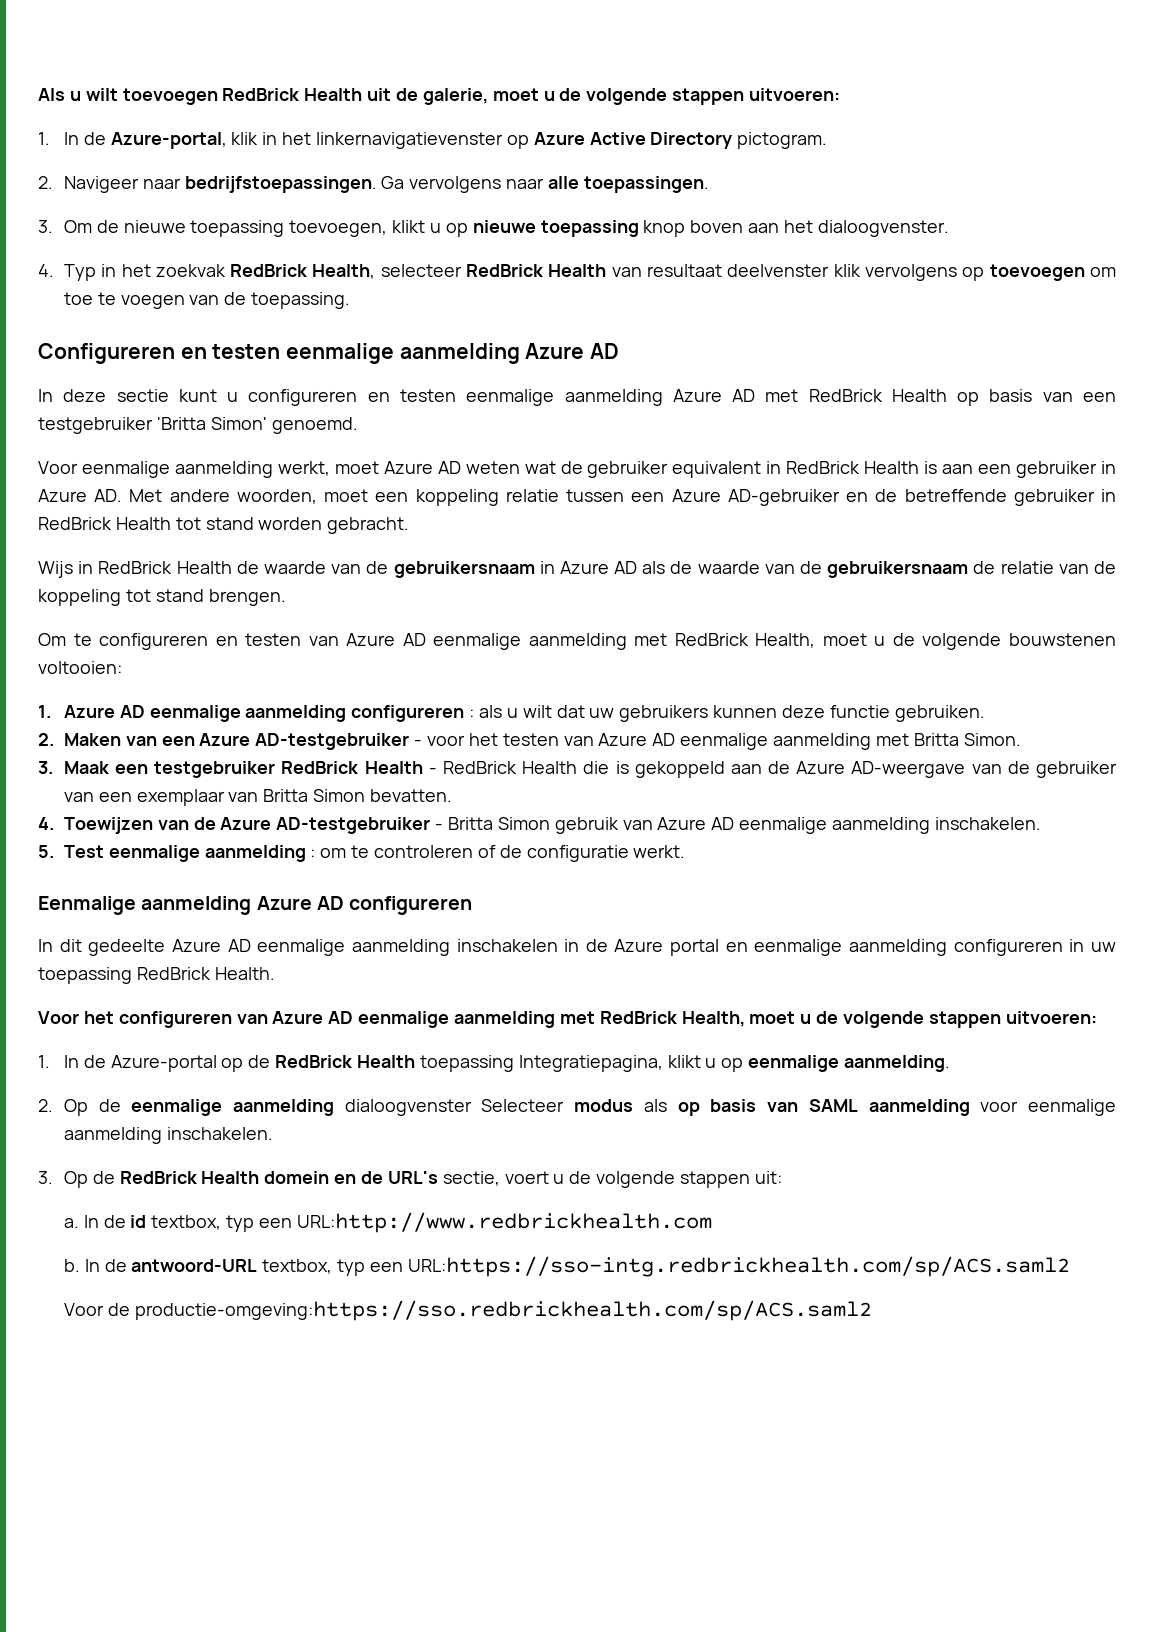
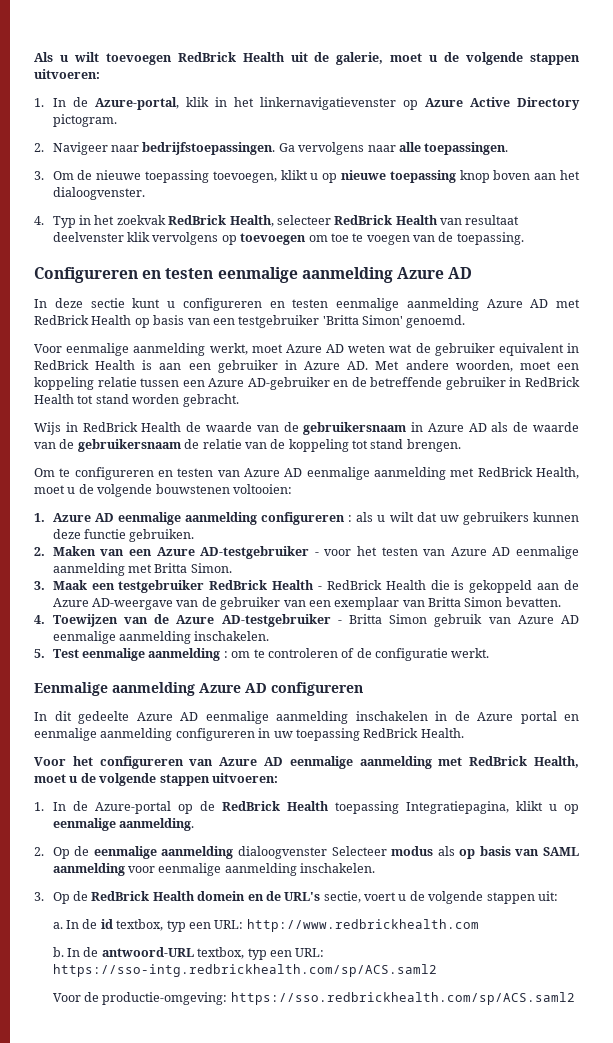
- In de id textbox, typ een URL:http://www.redbrickhealth.com
+ In de id textbox, typ een URL: http://www.redbrickhealth.com
- In de antwoord-URL textbox, typ een URL:https://sso-intg.redbrickhealth.com/sp/ACS.saml2
+ In de antwoord-URL textbox, typ een URL: https://sso-intg.redbrickhealth.com/sp/ACS.saml2
- Voor de productie-omgeving:https://sso.redbrickhealth.com/sp/ACS.saml2
+ Voor de productie-omgeving: https://sso.redbrickhealth.com/sp/ACS.saml2

